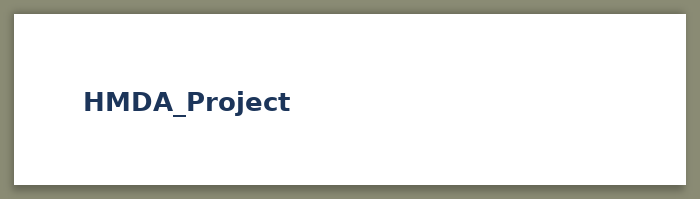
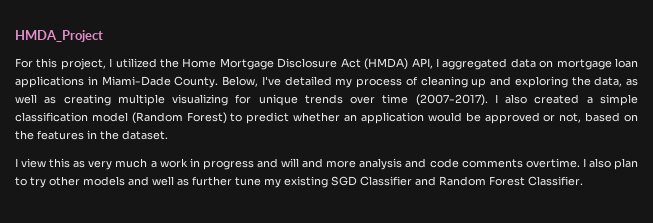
+ For this project, I utilized the Home Mortgage Disclosure Act (HMDA) API, I aggregated data on mortgage loan applications in Miami-Dade County. Below, I've detailed my process of cleaning up and exploring the data, as well as creating multiple visualizing for unique trends over time (2007-2017). I also created a simple classification model (Random Forest) to predict whether an application would be approved or not, based on the features in the dataset.
+ I view this as very much a work in progress and will and more analysis and code comments overtime. I also plan to try other models and well as further tune my existing SGD Classifier and Random Forest Classifier.

